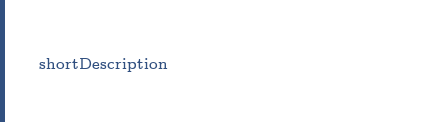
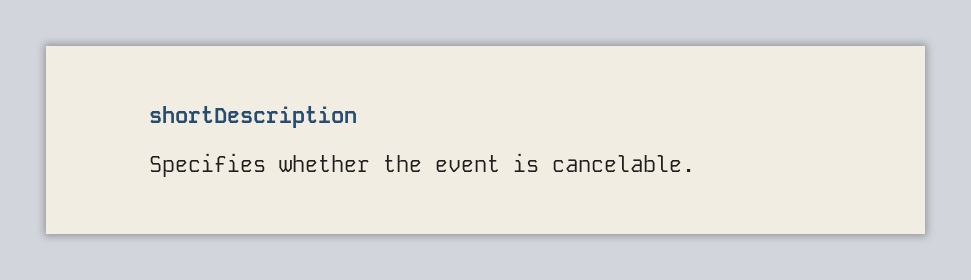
+ Specifies whether the event is cancelable.

